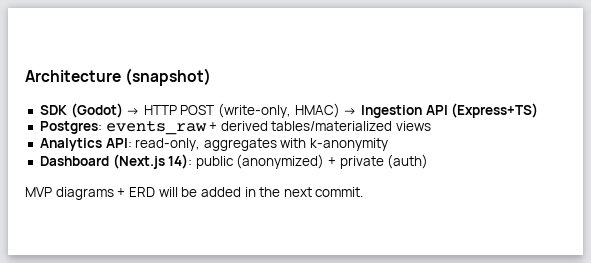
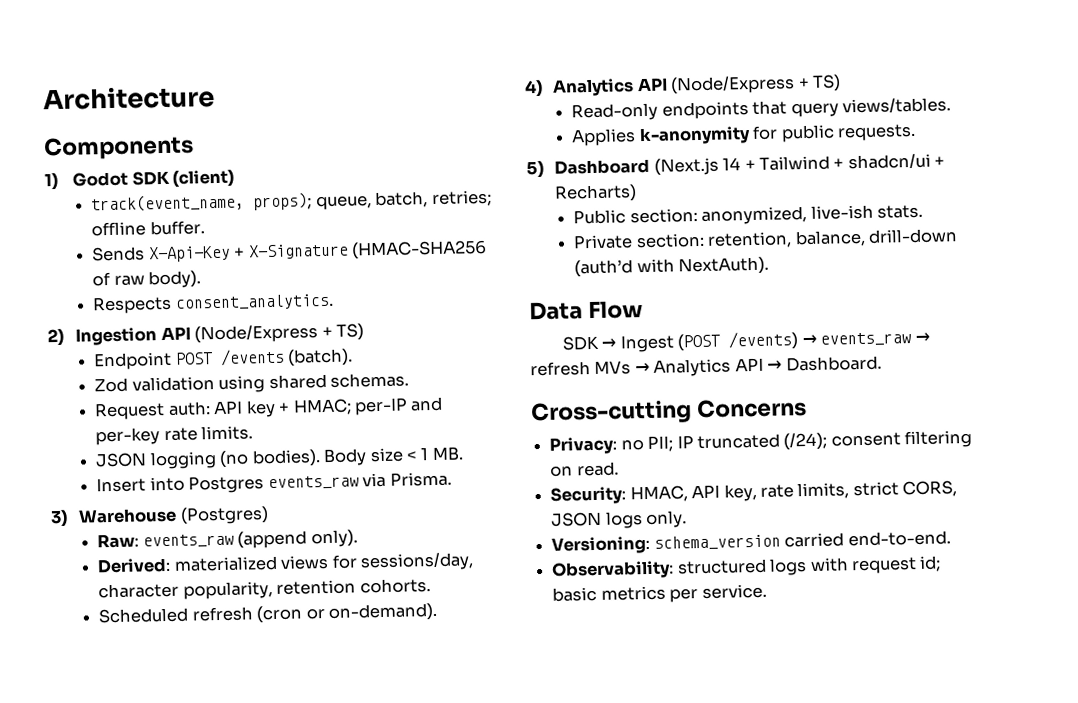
- Architecture (snapshot)
- SDK (Godot) → HTTP POST (write-only, HMAC) → Ingestion API (Express+TS)
- Postgres: events_raw + derived tables/materialized views
- Analytics API: read-only, aggregates with k-anonymity
- Dashboard (Next.js 14): public (anonymized) + private (auth)
- MVP diagrams + ERD will be added in the next commit.
+ Architecture
+ Components
+ 1) Godot SDK (client)
+ track(event_name, props); queue, batch, retries; offline buffer.
+ Sends X-Api-Key + X-Signature (HMAC-SHA256 of raw body).
+ Respects consent_analytics.
+ 2) Ingestion API (Node/Express + TS)
+ Endpoint POST /events (batch).
+ Zod validation using shared schemas.
+ Request auth: API key + HMAC; per-IP and per-key rate limits.
+ JSON logging (no bodies). Body size < 1 MB.
+ Insert into Postgres events_raw via Prisma.
+ 3) Warehouse (Postgres)
+ Raw: events_raw (append only).
+ Derived: materialized views for sessions/day, character popularity, retention cohorts.
+ Scheduled refresh (cron or on-demand).
+ 4) Analytics API (Node/Express + TS)
+ Read-only endpoints that query views/tables.
+ Applies k-anonymity for public requests.
+ 5) Dashboard (Next.js 14 + Tailwind + shadcn/ui + Recharts)
+ Public section: anonymized, live-ish stats.
+ Private section: retention, balance, drill-down (auth’d with NextAuth).
+ Data Flow
+ SDK → Ingest (POST /events) → events_raw → refresh MVs → Analytics API → Dashboard.
+ Cross-cutting Concerns
+ Privacy: no PII; IP truncated (/24); consent filtering on read.
+ Security: HMAC, API key, rate limits, strict CORS, JSON logs only.
+ Versioning: schema_version carried end-to-end.
+ Observability: structured logs with request id; basic metrics per service.

